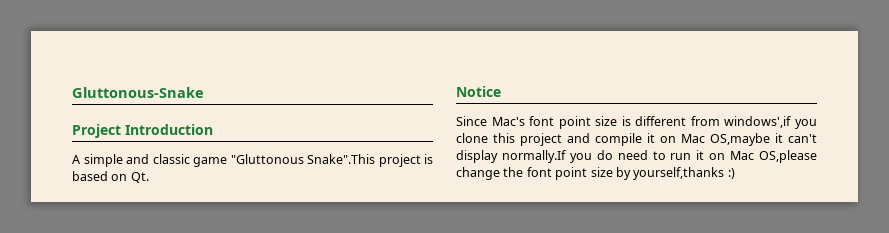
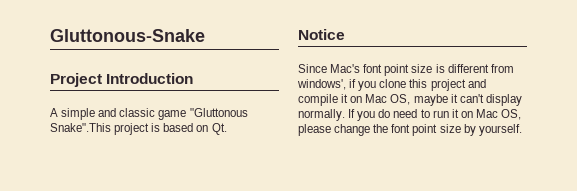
- Since Mac's font point size is different from windows',if you clone this project and compile it on Mac OS,maybe it can't display normally.If you do need to run it on Mac OS,please change the font point size by yourself,thanks :)
+ Since Mac's font point size is different from windows', if you clone this project and compile it on Mac OS, maybe it can't display normally. If you do need to run it on Mac OS, please change the font point size by yourself.

